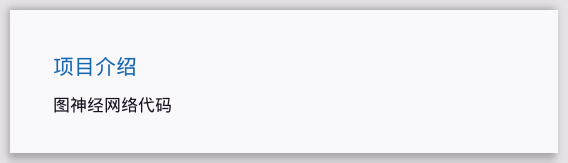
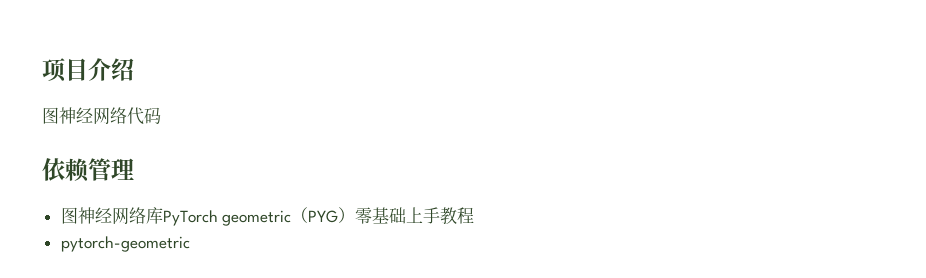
+ 依赖管理
+ 图神经网络库PyTorch geometric（PYG）零基础上手教程
+ pytorch-geometric

